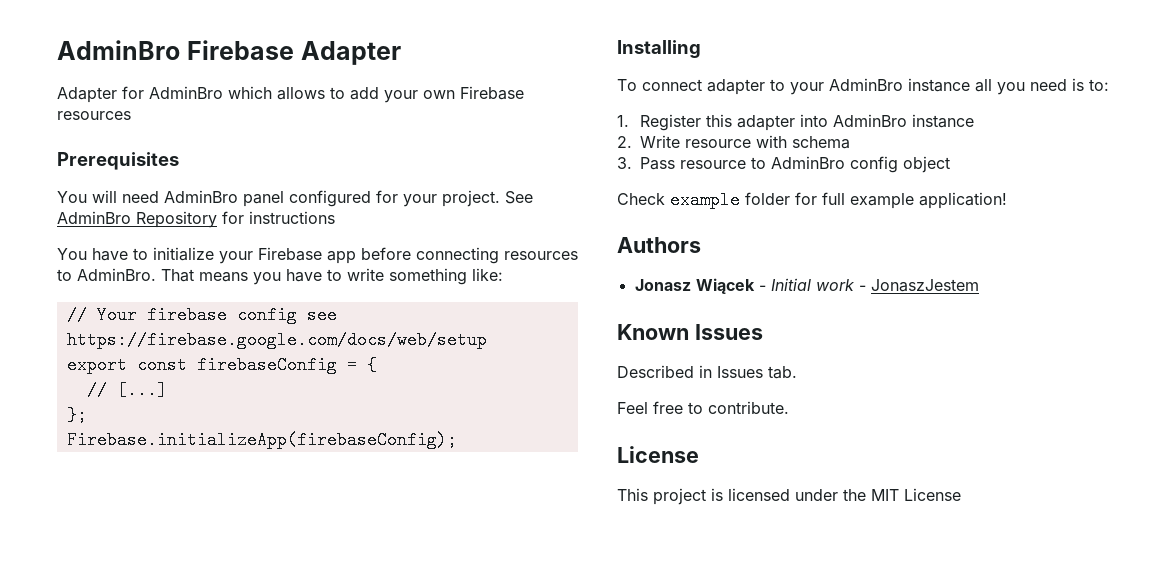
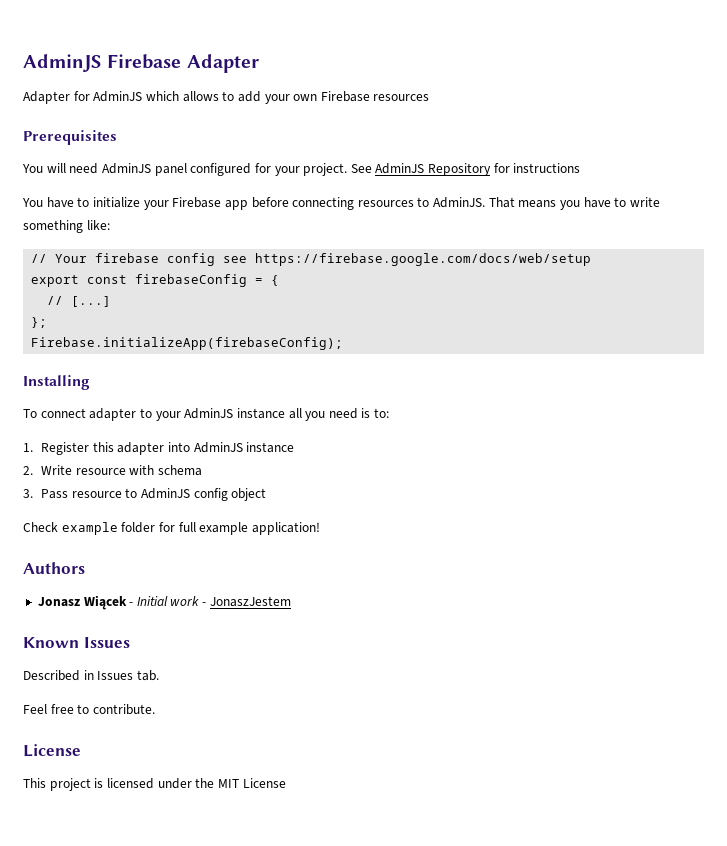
- AdminBro Firebase Adapter
+ AdminJS Firebase Adapter
- Adapter for AdminBro which allows to add your own Firebase resources
+ Adapter for AdminJS which allows to add your own Firebase resources
- You will need AdminBro panel configured for your project.
+ You will need AdminJS panel configured for your project.
- See AdminBro Repository for instructions
+ See AdminJS Repository for instructions
- You have to initialize your Firebase app before connecting resources to AdminBro.
+ You have to initialize your Firebase app before connecting resources to AdminJS.
- To connect adapter to your AdminBro instance all you need is to:
+ To connect adapter to your AdminJS instance all you need is to:
- 1. Register this adapter into AdminBro instance
+ 1. Register this adapter into AdminJS instance
- 3. Pass resource to AdminBro config object
+ 3. Pass resource to AdminJS config object

